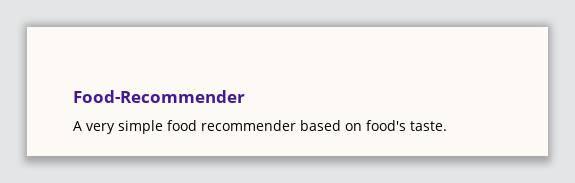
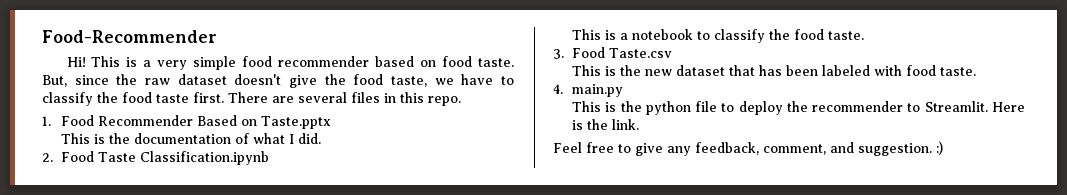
- A very simple food recommender based on food's taste.
+ Hi! This is a very simple food recommender based on food taste. But, since the raw dataset doesn't give the food taste, we have to classify the food taste first. There are several files in this repo.
+ 1. Food Recommender Based on Taste.pptx
+ This is the documentation of what I did.
+ 2. Food Taste Classification.ipynb
+ This is a notebook to classify the food taste.
+ 3. Food Taste.csv
+ This is the new dataset that has been labeled with food taste.
+ 4. main.py
+ This is the python file to deploy the recommender to Streamlit. Here is the link.
+ Feel free to give any feedback, comment, and suggestion. :)

